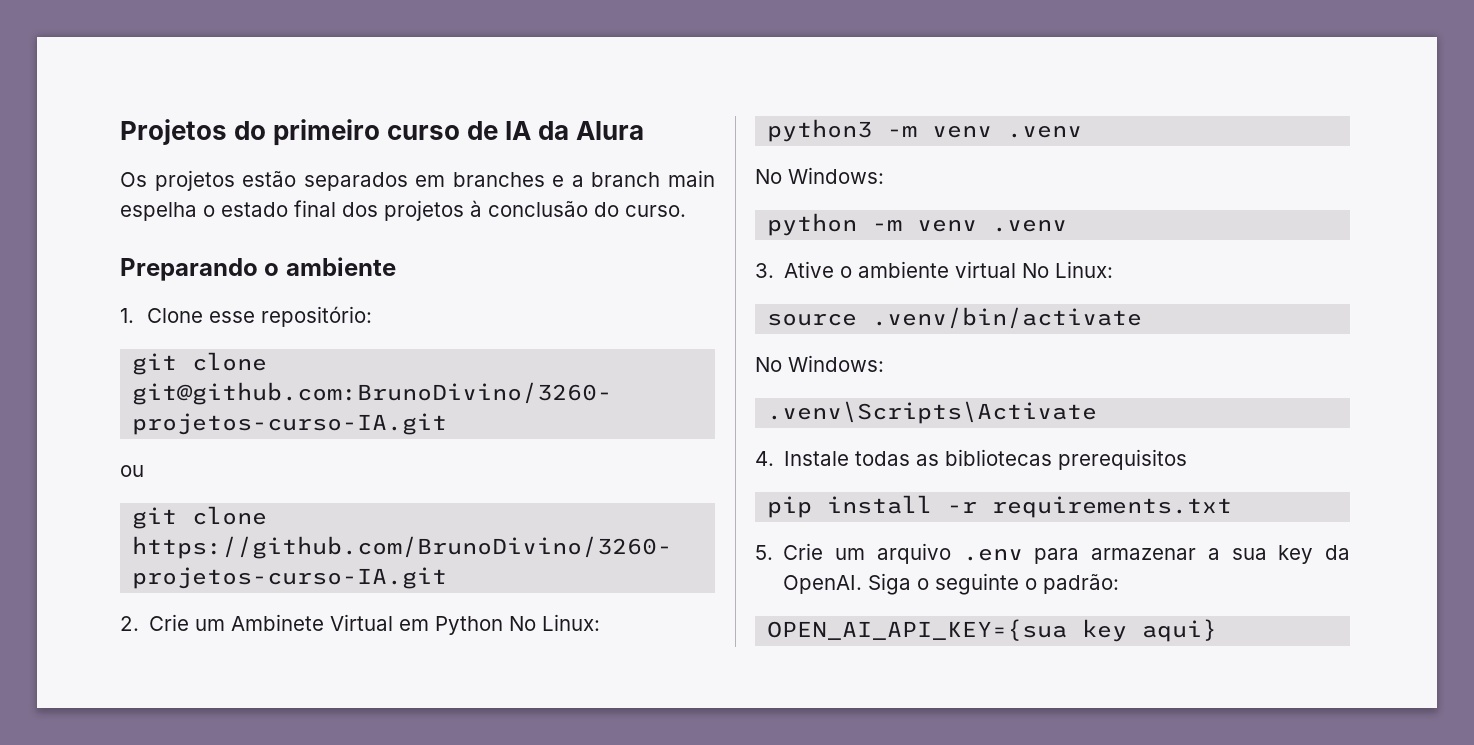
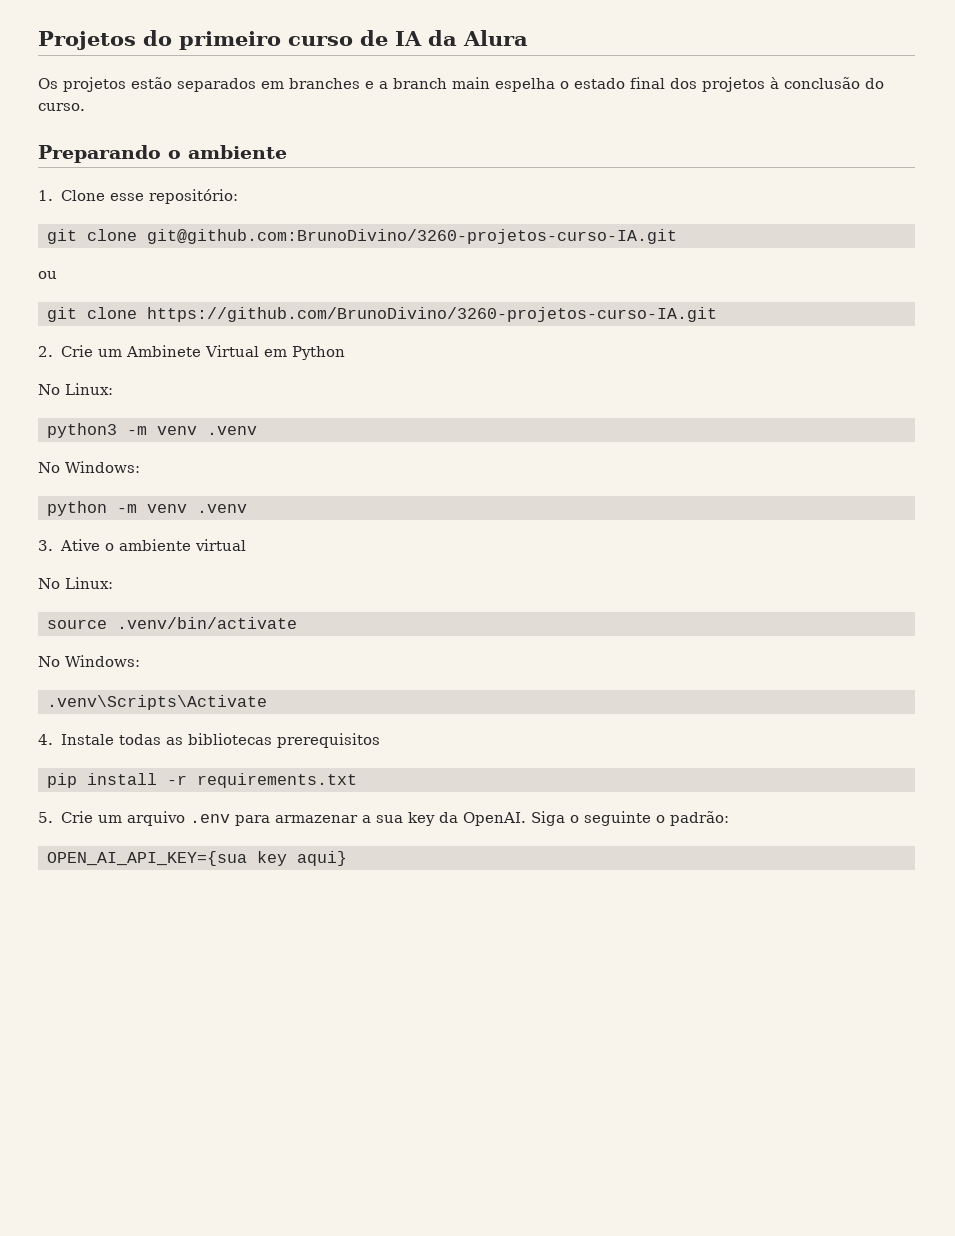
- 2. Crie um Ambinete Virtual em Python No Linux:
+ 2. Crie um Ambinete Virtual em Python
+ No Linux:
- 3. Ative o ambiente virtual No Linux:
+ 3. Ative o ambiente virtual
+ No Linux:

